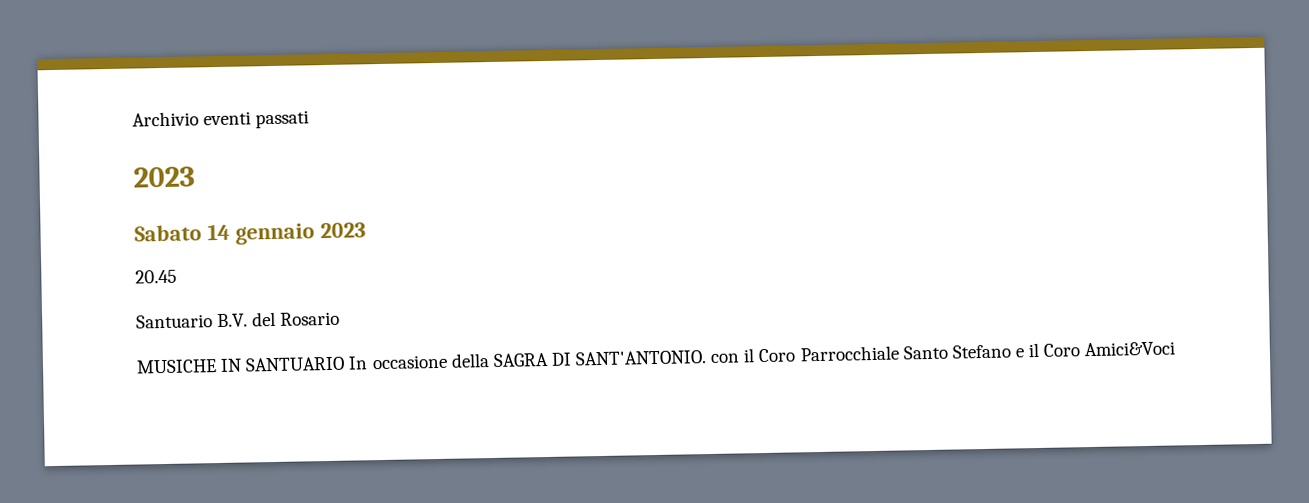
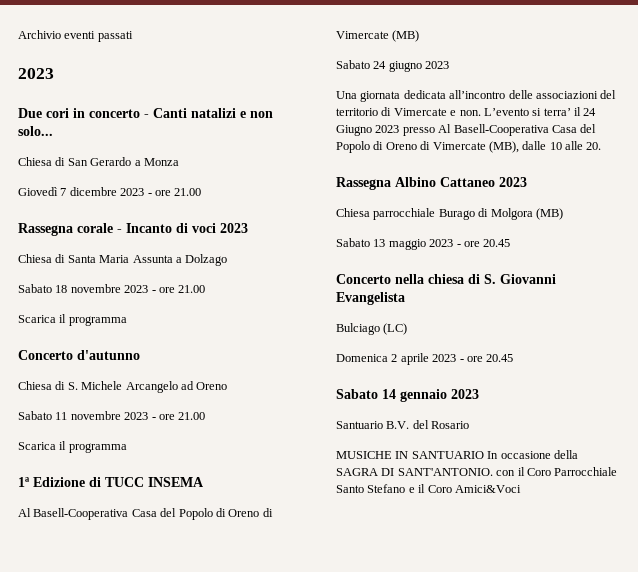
+ Due cori in concerto - Canti natalizi e non solo...
+ Chiesa di San Gerardo a Monza
+ Giovedì 7 dicembre 2023 - ore 21.00
+ Rassegna corale - Incanto di voci 2023
+ Chiesa di Santa Maria Assunta a Dolzago
+ Sabato 18 novembre 2023 - ore 21.00
+ Scarica il programma
+ Concerto d'autunno
+ Chiesa di S. Michele Arcangelo ad Oreno
+ Sabato 11 novembre 2023 - ore 21.00
+ Scarica il programma
+ 1ª Edizione di TUCC INSEMA
+ Al Basell-Cooperativa Casa del Popolo di Oreno di Vimercate (MB)
+ Sabato 24 giugno 2023
+ Una giornata dedicata all’incontro delle associazioni del territorio di Vimercate e non. L’evento si terra’ il 24 Giugno 2023 presso Al Basell-Cooperativa Casa del Popolo di Oreno di Vimercate (MB), dalle 10 alle 20.
+ Rassegna Albino Cattaneo 2023
+ Chiesa parrocchiale Burago di Molgora (MB)
+ Sabato 13 maggio 2023 - ore 20.45
+ Concerto nella chiesa di S. Giovanni Evangelista
+ Bulciago (LC)
+ Domenica 2 aprile 2023 - ore 20.45
- 20.45

